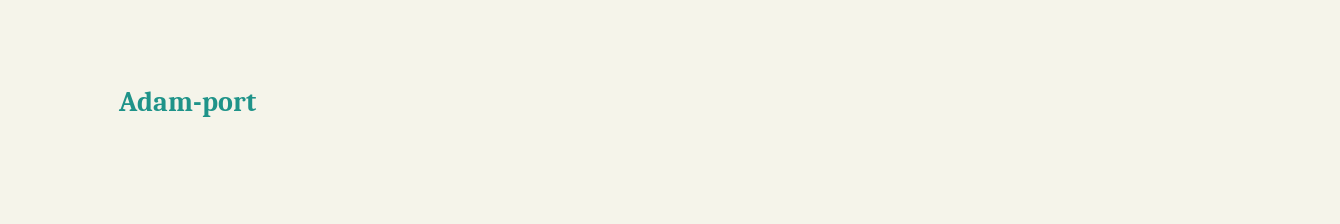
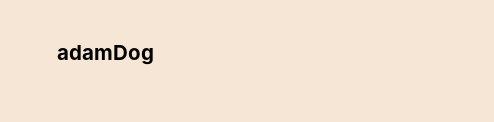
- Adam-port
+ adamDog

